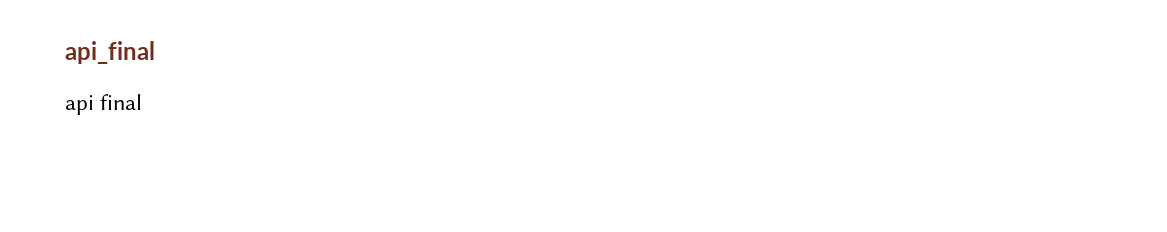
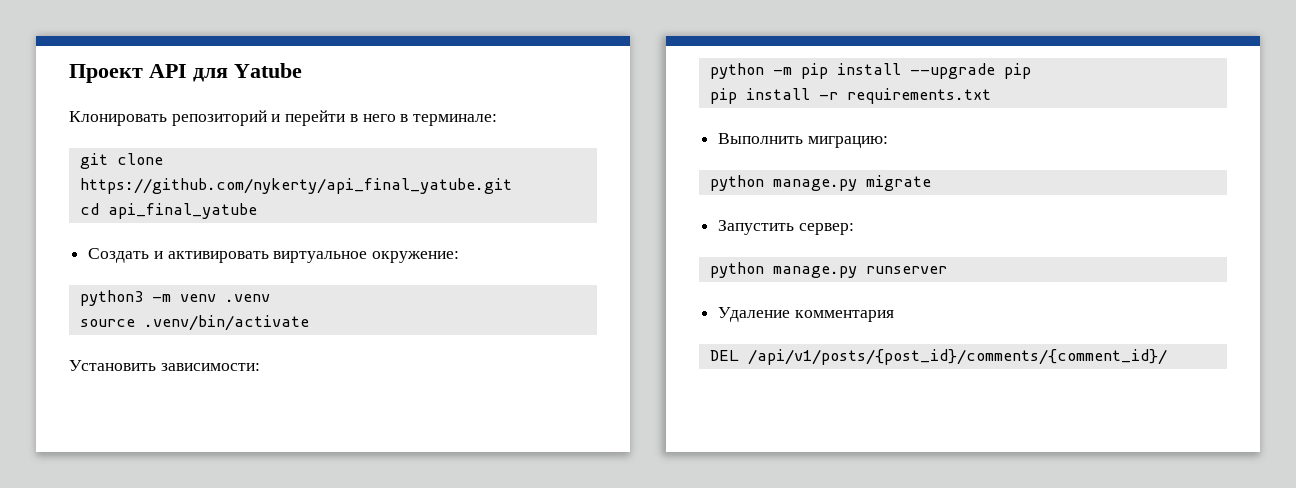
- api_final
- api final
+ Проект API для Yatube
+ Клонировать репозиторий и перейти в него в терминале:
+ git clone https://github.com/nykerty/api_final_yatube.git
+ cd api_final_yatube
+ Cоздать и активировать виртуальное окружение:
+ python3 -m venv .venv
+ source .venv/bin/activate
+ Установить зависимости:
+ python -m pip install --upgrade pip
+ pip install -r requirements.txt
+ Выполнить миграцию:
+ python manage.py migrate
+ Запустить сервер:
+ python manage.py runserver
+ Удаление комментария
+ DEL /api/v1/posts/{post_id}/comments/{comment_id}/

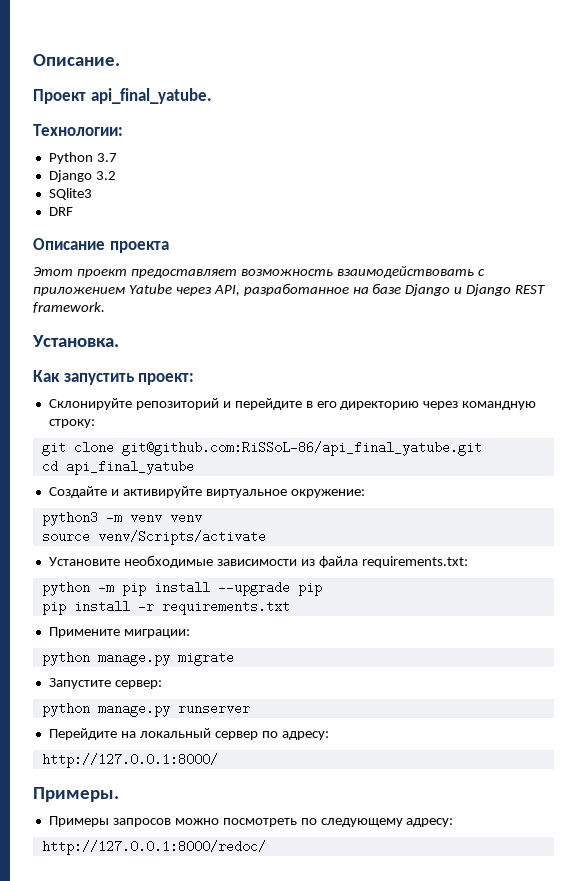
- Проект API для Yatube
- Клонировать репозиторий и перейти в него в терминале:
+ Описание.
+ Проект api_final_yatube.
+ Технологии:
+ Python 3.7
+ Django 3.2
+ SQlite3
+ DRF
+ Описание проекта
+ Этот проект предоставляет возможность взаимодействовать с приложением Yatube через API, разработанное на базе Django и Django REST framework.
+ Установка.
+ Как запустить проект:
+ Склонируйте репозиторий и перейдите в его директорию через командную строку:
- git clone https://github.com/nykerty/api_final_yatube.git
+ git clone git@github.com:RiSSoL-86/api_final_yatube.git
- Cоздать и активировать виртуальное окружение:
+ Создайте и активируйте виртуальное окружение:
- python3 -m venv .venv
+ python3 -m venv venv
- source .venv/bin/activate
- Установить зависимости:
+ source venv/Scripts/activate
+ Установите необходимые зависимости из файла requirements.txt:
- Выполнить миграцию:
+ Примените миграции:
- Запустить сервер:
+ Запустите сервер:
- Удаление комментария
- DEL /api/v1/posts/{post_id}/comments/{comment_id}/
+ Перейдите на локальный сервер по адресу:
+ http://127.0.0.1:8000/
+ Примеры.
+ Примеры запросов можно посмотреть по следующему адресу:
+ http://127.0.0.1:8000/redoc/

